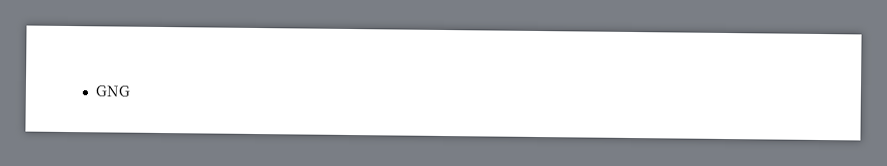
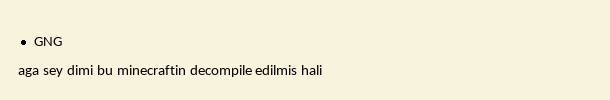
+ aga sey dimi bu minecraftin decompile edilmis hali

